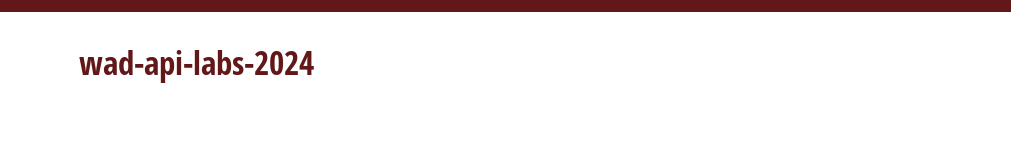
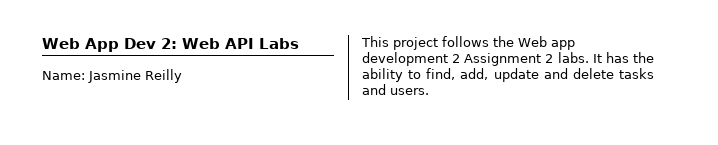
- wad-api-labs-2024
+ Web App Dev 2: Web API Labs
+ Name: Jasmine Reilly
+ This project follows the Web app development 2 Assignment 2 labs. It has the ability to find, add, update and delete tasks and users.

